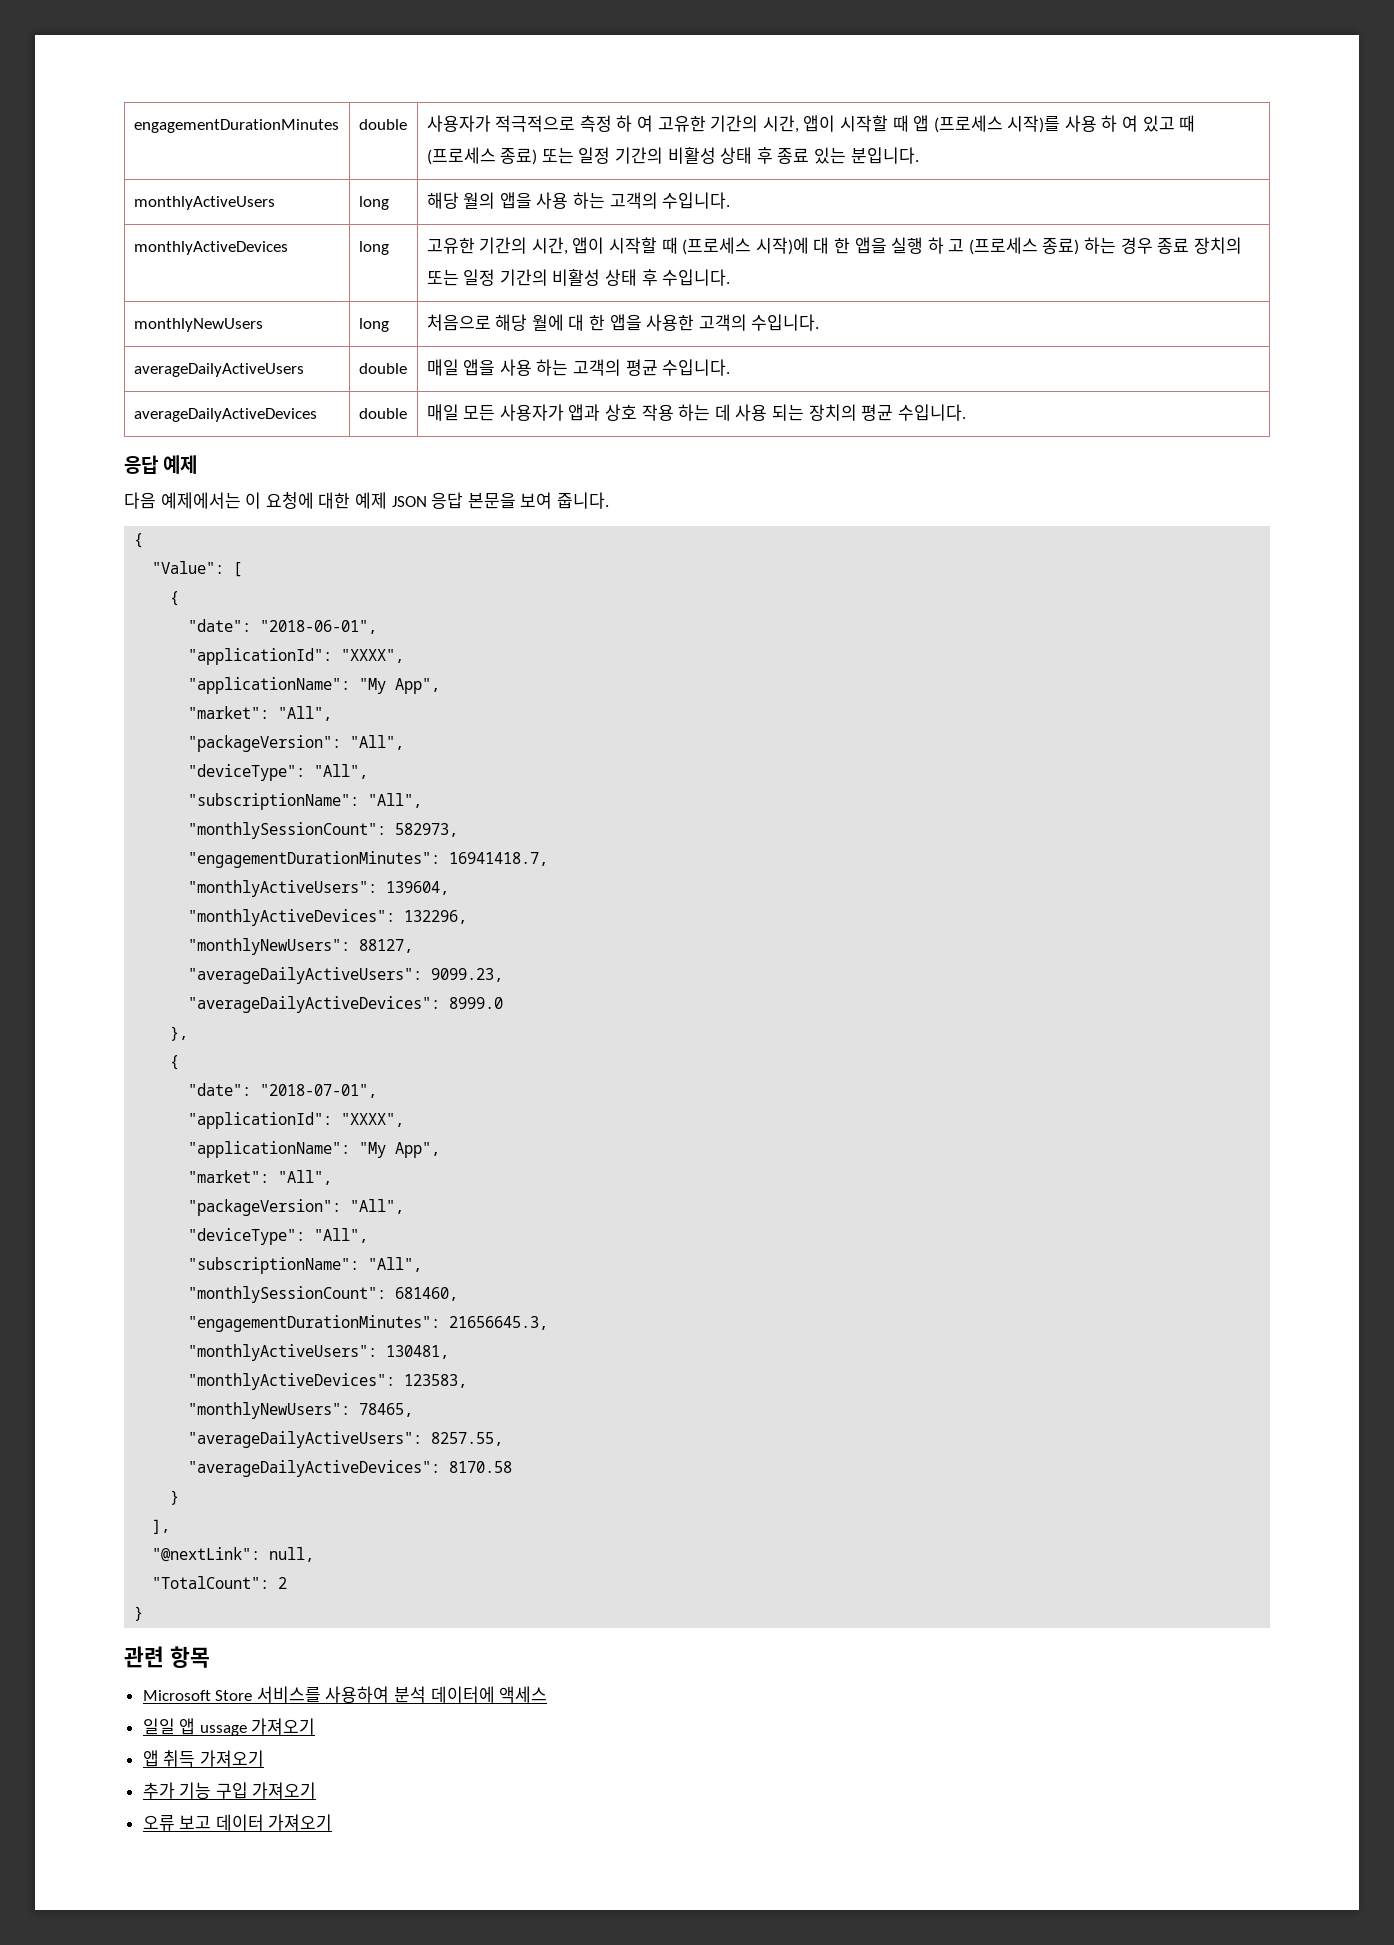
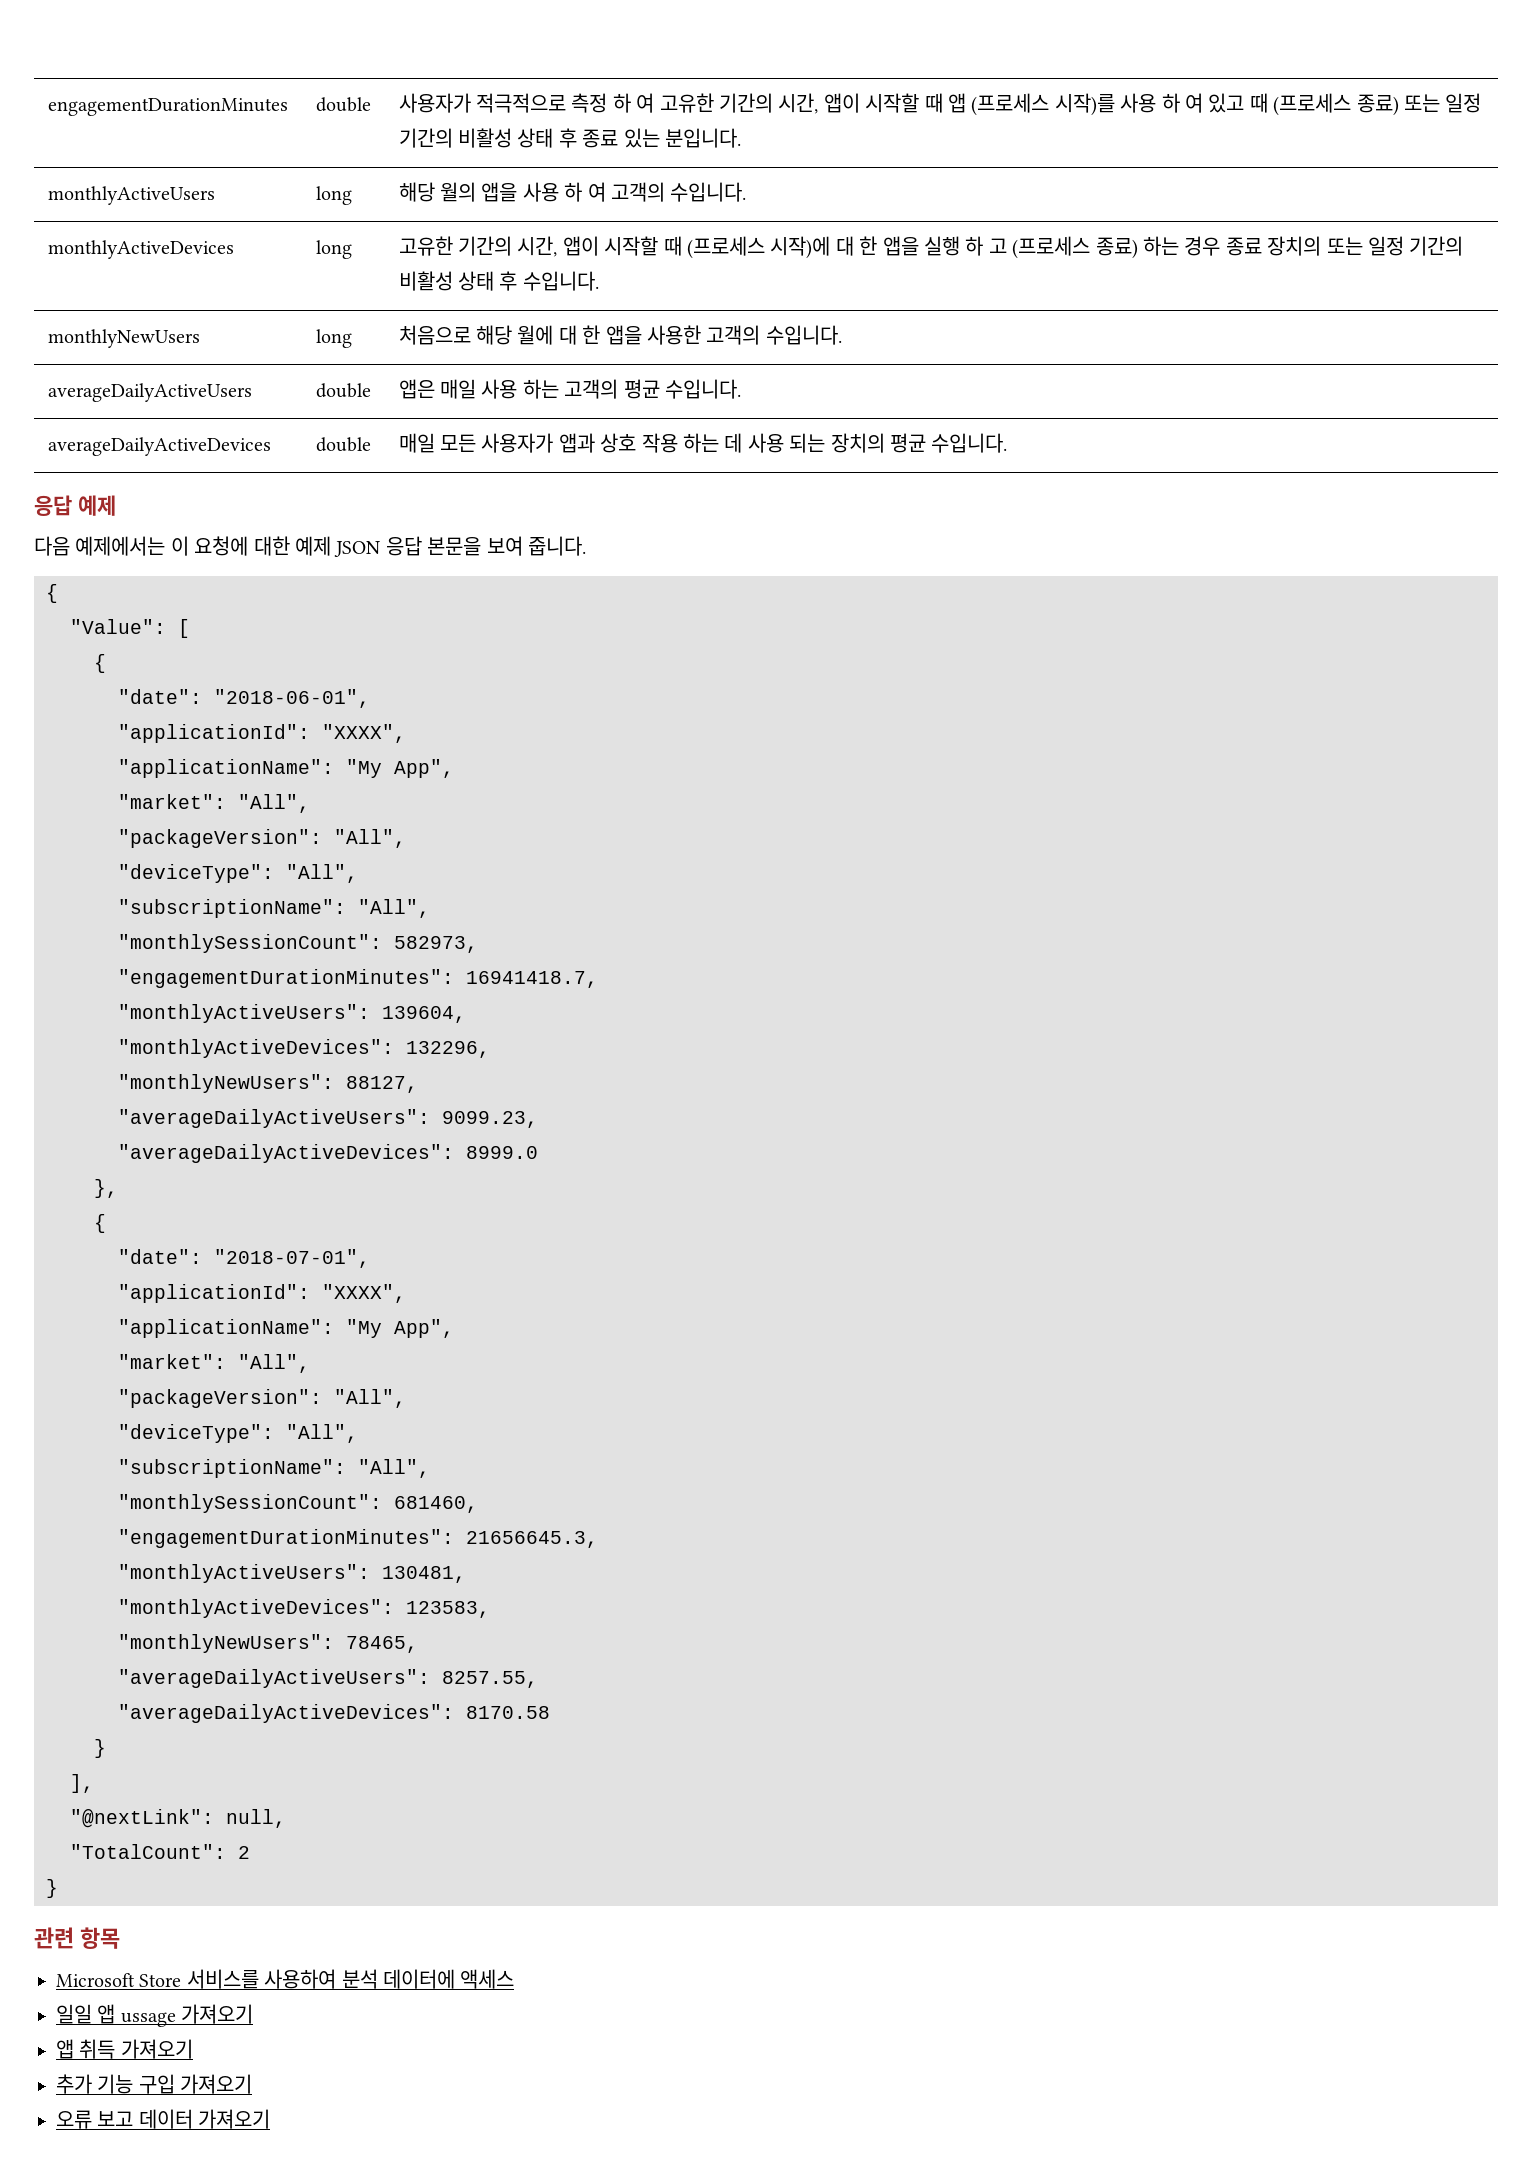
- monthlyActiveUsers | long | 해당 월의 앱을 사용 하는 고객의 수입니다.
+ monthlyActiveUsers | long | 해당 월의 앱을 사용 하 여 고객의 수입니다.
- averageDailyActiveUsers | double | 매일 앱을 사용 하는 고객의 평균 수입니다.
+ averageDailyActiveUsers | double | 앱은 매일 사용 하는 고객의 평균 수입니다.

